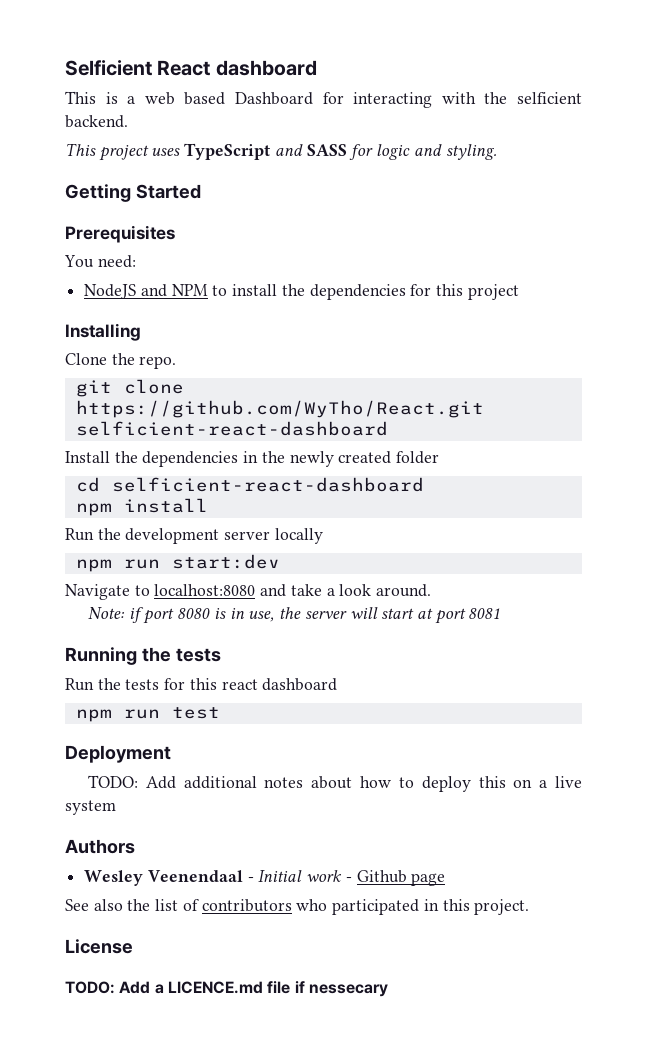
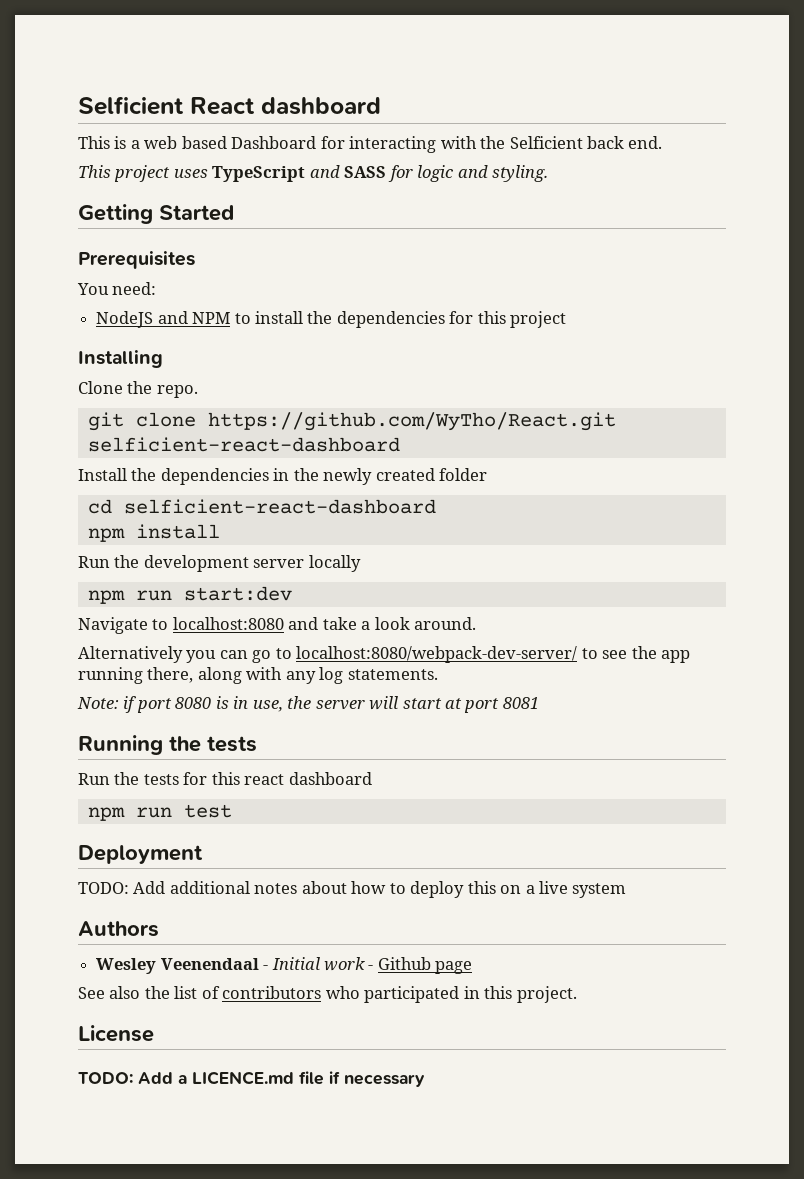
- This is a web based Dashboard for interacting with the selficient backend.
+ This is a web based Dashboard for interacting with the Selficient back end.
+ Alternatively you can go to localhost:8080/webpack-dev-server/ to see the app running there, along with any log statements.
- TODO: Add a LICENCE.md file if nessecary
+ TODO: Add a LICENCE.md file if necessary

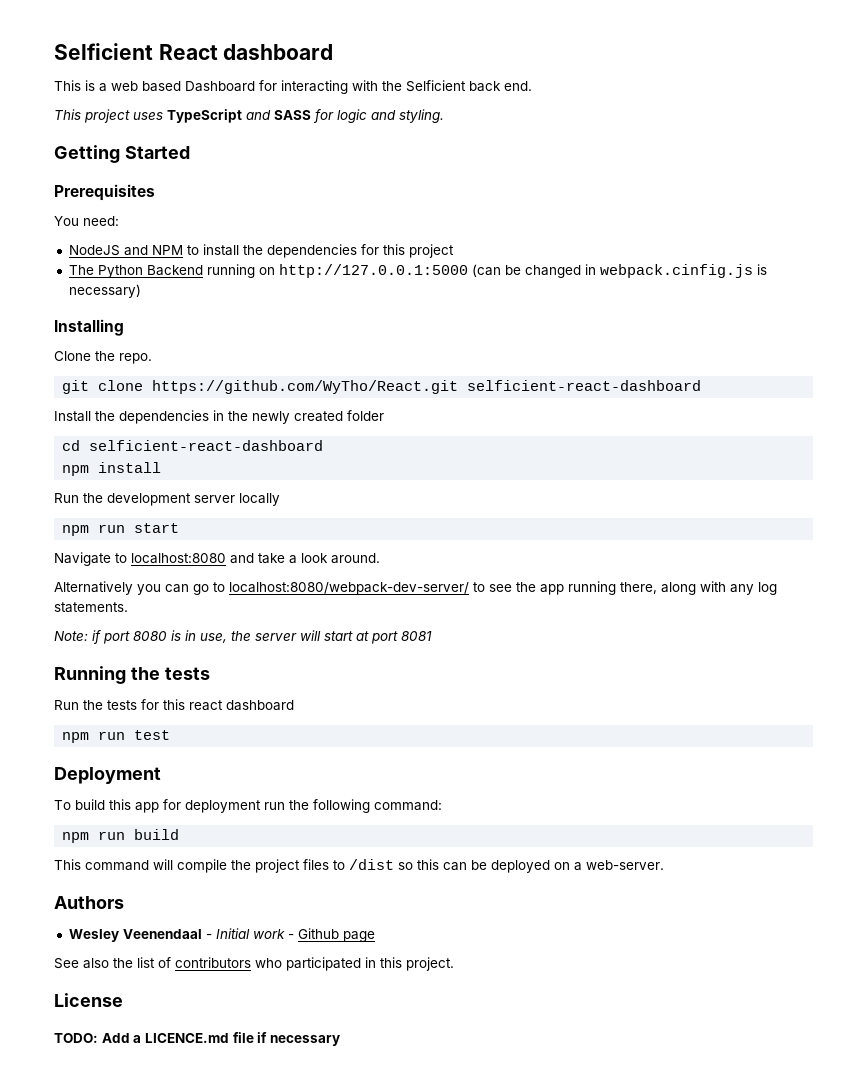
+ The Python Backend running on http://127.0.0.1:5000 (can be changed in webpack.cinfig.js is necessary)
- npm run start:dev
+ npm run start
- TODO: Add additional notes about how to deploy this on a live system
+ To build this app for deployment run the following command:
+ npm run build
+ This command will compile the project files to /dist so this can be deployed on a web-server.

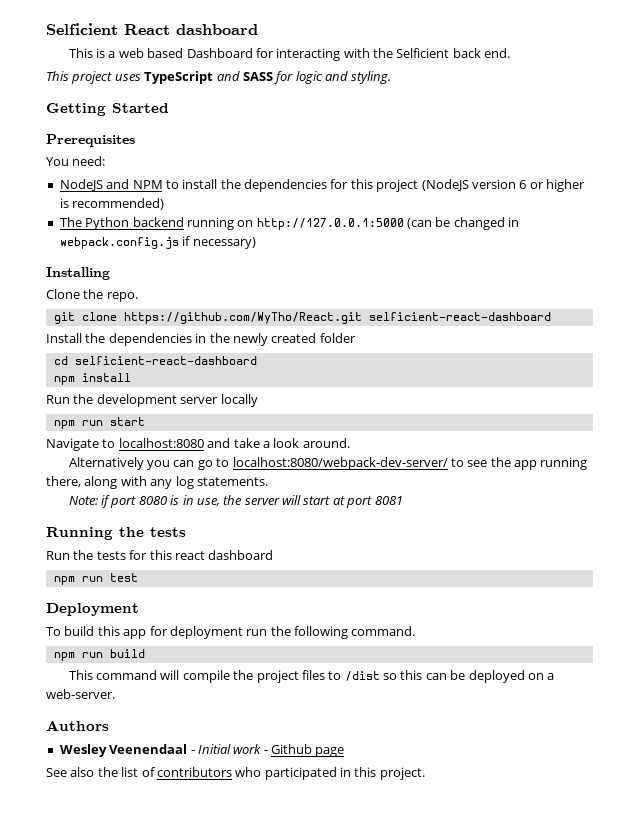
- NodeJS and NPM to install the dependencies for this project
+ NodeJS and NPM to install the dependencies for this project (NodeJS version 6 or higher is recommended)
- The Python Backend running on http://127.0.0.1:5000 (can be changed in webpack.cinfig.js is necessary)
+ The Python backend running on http://127.0.0.1:5000 (can be changed in webpack.config.js if necessary)
- To build this app for deployment run the following command:
+ To build this app for deployment run the following command.
- License
- TODO: Add a LICENCE.md file if necessary

